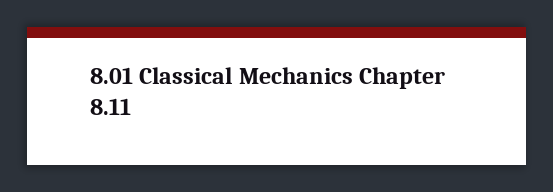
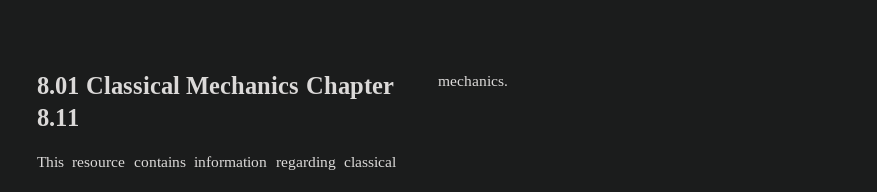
+ This resource contains information regarding classical mechanics.

